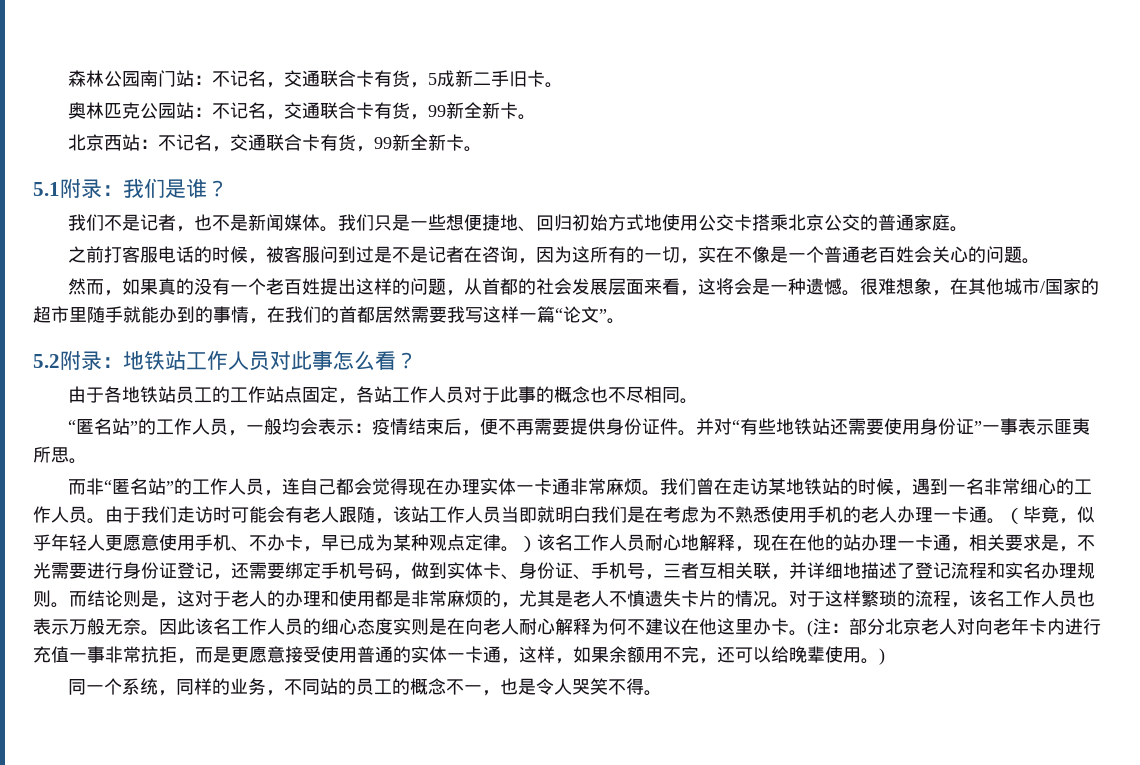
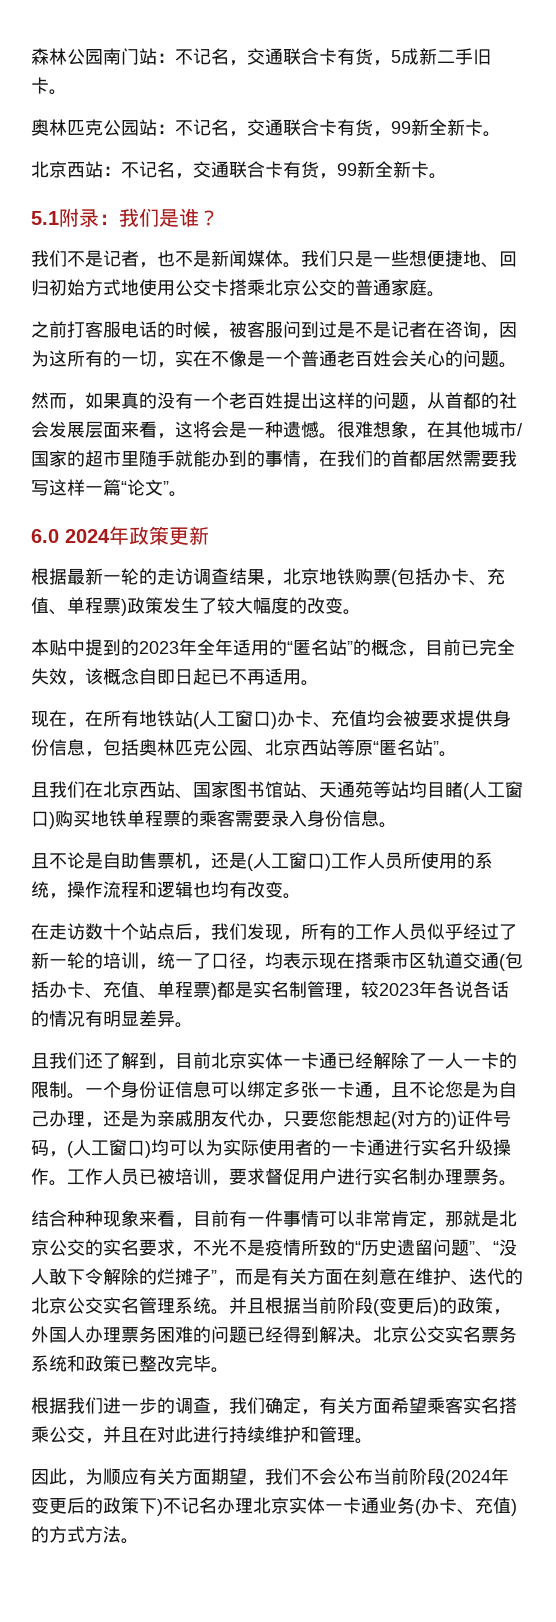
- 5.2附录：地铁站工作人员对此事怎么看？
- 由于各地铁站员工的工作站点固定，各站工作人员对于此事的概念也不尽相同。
- “匿名站”的工作人员，一般均会表示：疫情结束后，便不再需要提供身份证件。并对“有些地铁站还需要使用身份证”一事表示匪夷所思。
- 而非“匿名站”的工作人员，连自己都会觉得现在办理实体一卡通非常麻烦。我们曾在走访某地铁站的时候，遇到一名非常细心的工作人员。由于我们走访时可能会有老人跟随，该站工作人员当即就明白我们是在考虑为不熟悉使用手机的老人办理一卡通。（毕竟，似乎年轻人更愿意使用手机、不办卡，早已成为某种观点定律。）该名工作人员耐心地解释，现在在他的站办理一卡通，相关要求是，不光需要进行身份证登记，还需要绑定手机号码，做到实体卡、身份证、手机号，三者互相关联，并详细地描述了登记流程和实名办理规则。而结论则是，这对于老人的办理和使用都是非常麻烦的，尤其是老人不慎遗失卡片的情况。对于这样繁琐的流程，该名工作人员也表示万般无奈。因此该名工作人员的细心态度实则是在向老人耐心解释为何不建议在他这里办卡。(注：部分北京老人对向老年卡内进行充值一事非常抗拒，而是更愿意接受使用普通的实体一卡通，这样，如果余额用不完，还可以给晚辈使用。)
- 同一个系统，同样的业务，不同站的员工的概念不一，也是令人哭笑不得。
+ 6.0 2024年政策更新
+ 根据最新一轮的走访调查结果，北京地铁购票(包括办卡、充值、单程票)政策发生了较大幅度的改变。
+ 本贴中提到的2023年全年适用的“匿名站”的概念，目前已完全失效，该概念自即日起已不再适用。
+ 现在，在所有地铁站(人工窗口)办卡、充值均会被要求提供身份信息，包括奥林匹克公园、北京西站等原“匿名站”。
+ 且我们在北京西站、国家图书馆站、天通苑等站均目睹(人工窗口)购买地铁单程票的乘客需要录入身份信息。
+ 且不论是自助售票机，还是(人工窗口)工作人员所使用的系统，操作流程和逻辑也均有改变。
+ 在走访数十个站点后，我们发现，所有的工作人员似乎经过了新一轮的培训，统一了口径，均表示现在搭乘市区轨道交通(包括办卡、充值、单程票)都是实名制管理，较2023年各说各话的情况有明显差异。
+ 且我们还了解到，目前北京实体一卡通已经解除了一人一卡的限制。一个身份证信息可以绑定多张一卡通，且不论您是为自己办理，还是为亲戚朋友代办，只要您能想起(对方的)证件号码，(人工窗口)均可以为实际使用者的一卡通进行实名升级操作。工作人员已被培训，要求督促用户进行实名制办理票务。
+ 结合种种现象来看，目前有一件事情可以非常肯定，那就是北京公交的实名要求，不光不是疫情所致的“历史遗留问题”、“没人敢下令解除的烂摊子”，而是有关方面在刻意在维护、迭代的北京公交实名管理系统。并且根据当前阶段(变更后)的政策，外国人办理票务困难的问题已经得到解决。北京公交实名票务系统和政策已整改完毕。
+ 根据我们进一步的调查，我们确定，有关方面希望乘客实名搭乘公交，并且在对此进行持续维护和管理。
+ 因此，为顺应有关方面期望，我们不会公布当前阶段(2024年变更后的政策下)不记名办理北京实体一卡通业务(办卡、充值)的方式方法。

